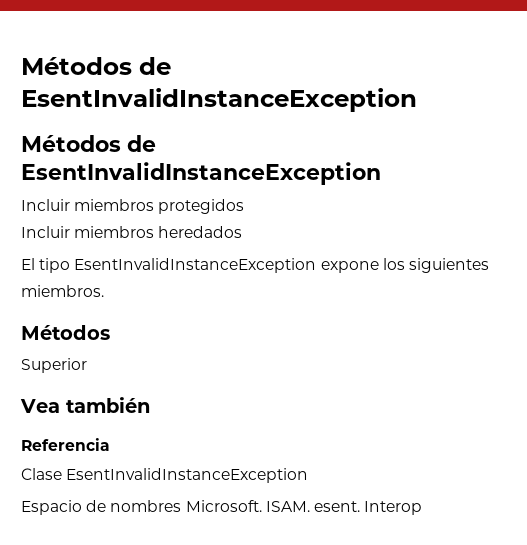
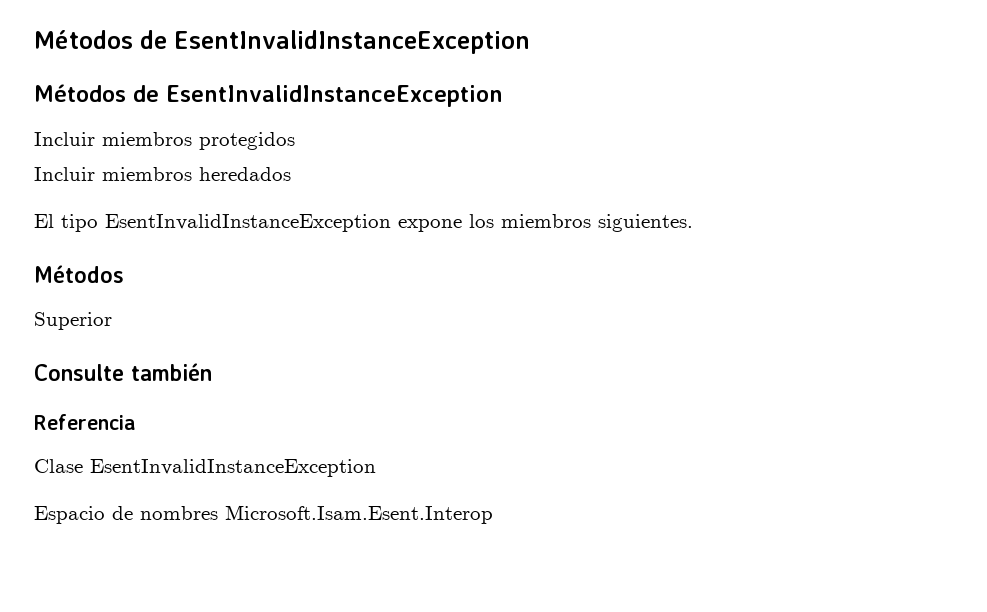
- El tipo EsentInvalidInstanceException expone los siguientes miembros.
+ El tipo EsentInvalidInstanceException expone los miembros siguientes.
- Vea también
+ Consulte también
- Espacio de nombres Microsoft. ISAM. esent. Interop
+ Espacio de nombres Microsoft.Isam.Esent.Interop

